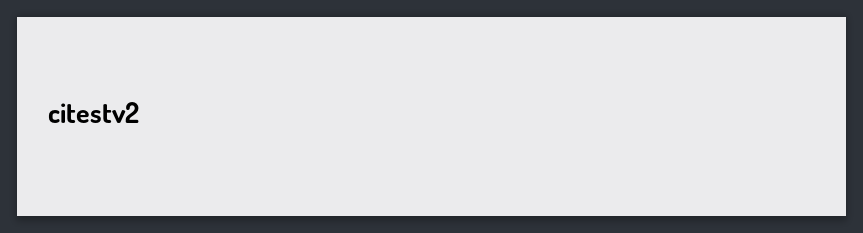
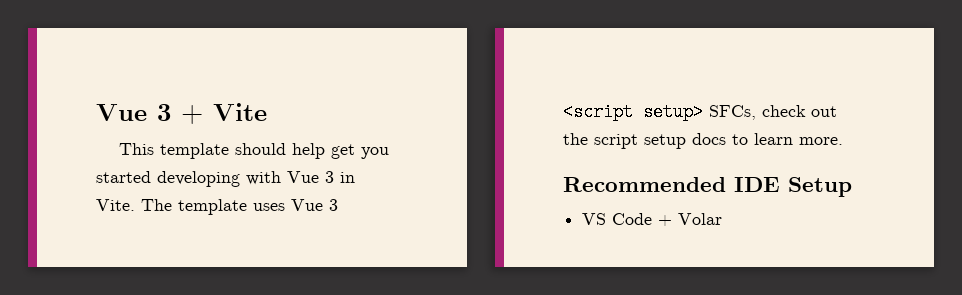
- citestv2
+ Vue 3 + Vite
+ This template should help get you started developing with Vue 3 in Vite. The template uses Vue 3 <script setup> SFCs, check out the script setup docs to learn more.
+ Recommended IDE Setup
+ VS Code + Volar

